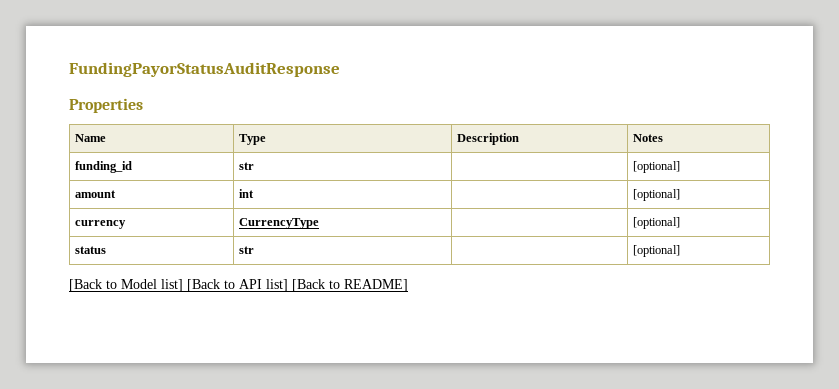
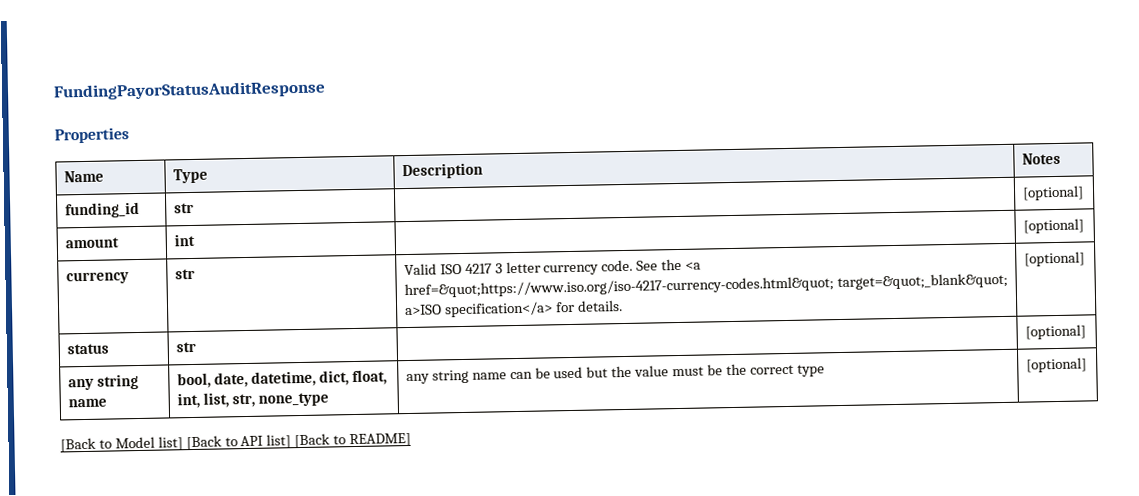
- currency | CurrencyType | | [optional]
+ currency | str | Valid ISO 4217 3 letter currency code. See the <a href=&quot;https://www.iso.org/iso-4217-currency-codes.html&quot; target=&quot;_blank&quot; a>ISO specification</a> for details. | [optional]
  status | str | | [optional]
+ any string name | bool, date, datetime, dict, float, int, list, str, none_type | any string name can be used but the value must be the correct type | [optional]

